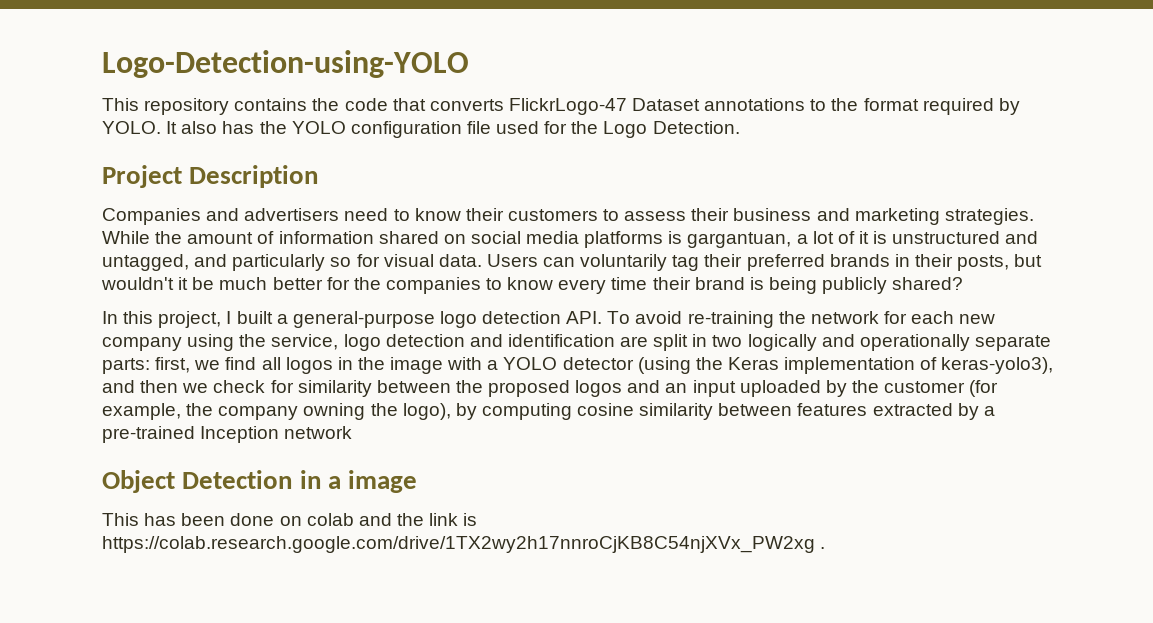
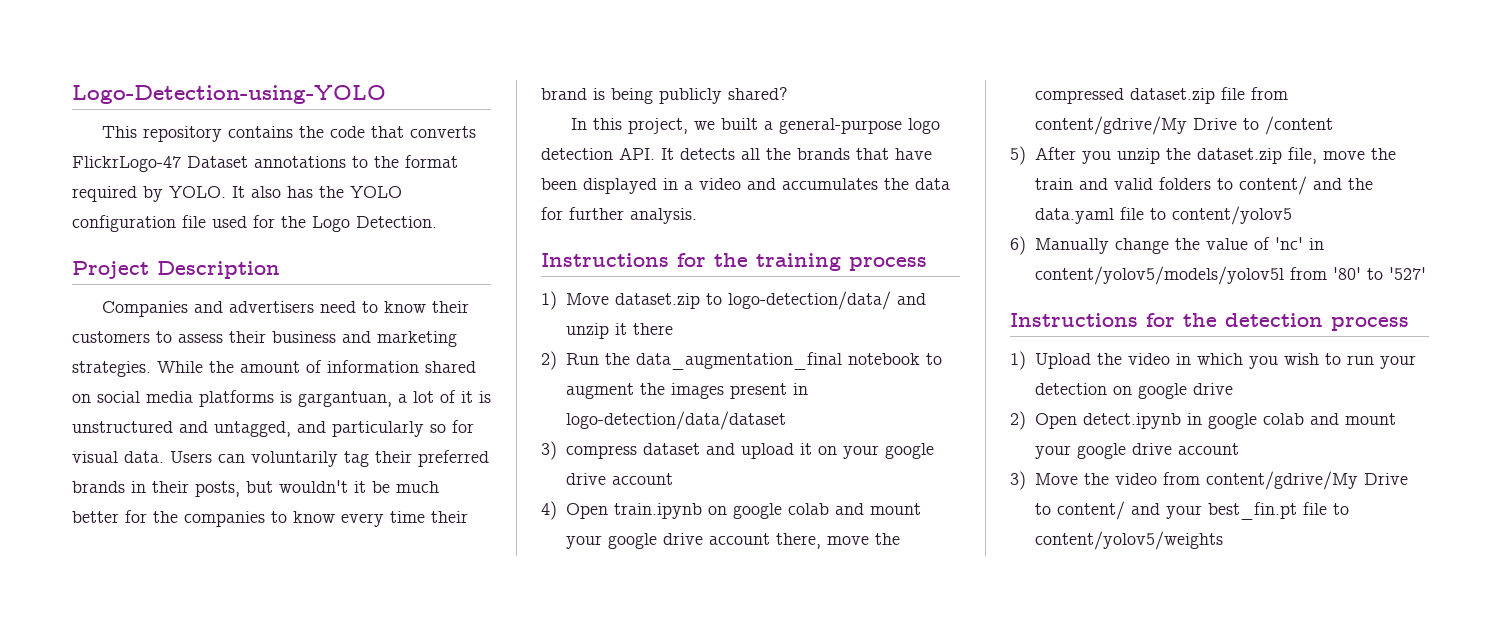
- In this project, I built a general-purpose logo detection API. To avoid re-training the network for each new company using the service, logo detection and identification are split in two logically and operationally separate parts: first, we find all logos in the image with a YOLO detector (using the Keras implementation of keras-yolo3), and then we check for similarity between the proposed logos and an input uploaded by the customer (for example, the company owning the logo), by computing cosine similarity between features extracted by a pre-trained Inception network
- Object Detection in a image
- This has been done on colab and the link is https://colab.research.google.com/drive/1TX2wy2h17nnroCjKB8C54njXVx_PW2xg .
+ In this project, we built a general-purpose logo detection API. It detects all the brands that have been displayed in a video and accumulates the data for further analysis.
+ Instructions for the training process
+ 1) Move dataset.zip to logo-detection/data/ and unzip it there
+ 2) Run the data_augmentation_final notebook to augment the images present in logo-detection/data/dataset
+ 3) compress dataset and upload it on your google drive account
+ 4) Open train.ipynb on google colab and mount your google drive account there, move the compressed dataset.zip file from content/gdrive/My Drive to /content
+ 5) After you unzip the dataset.zip file, move the train and valid folders to content/ and the data.yaml file to content/yolov5
+ 6) Manually change the value of 'nc' in content/yolov5/models/yolov5l from '80' to '527'
+ Instructions for the detection process
+ 1) Upload the video in which you wish to run your detection on google drive
+ 2) Open detect.ipynb in google colab and mount your google drive account
+ 3) Move the video from content/gdrive/My Drive to content/ and your best_fin.pt file to content/yolov5/weights

